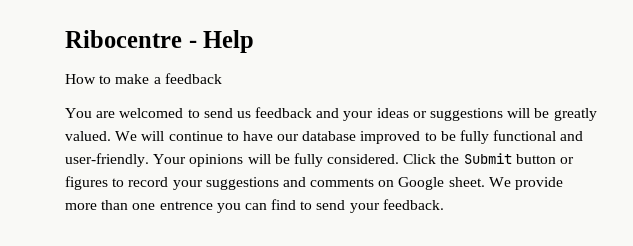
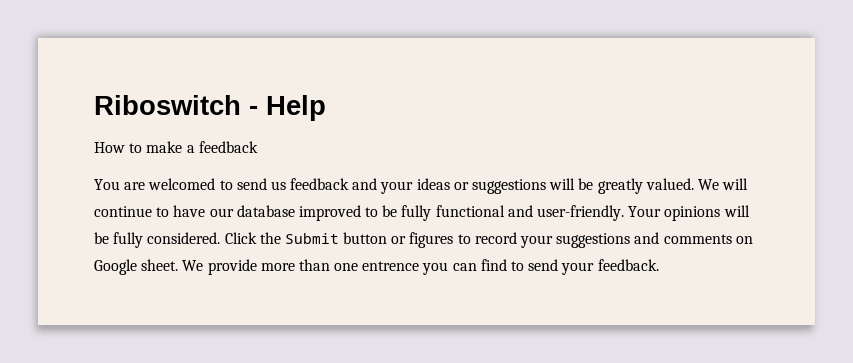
- Ribocentre - Help
+ Riboswitch - Help

